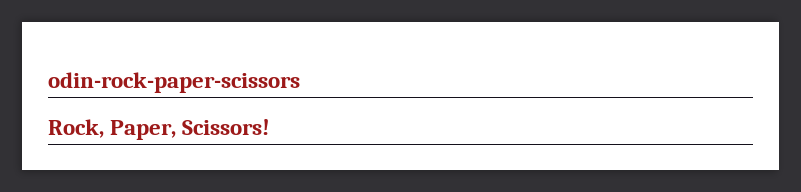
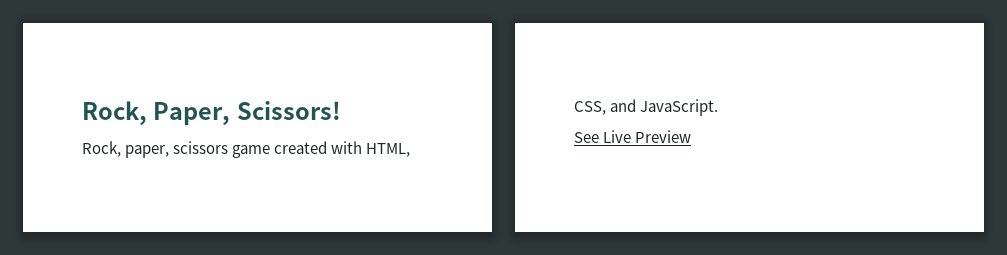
- odin-rock-paper-scissors
+ Rock, paper, scissors game created with HTML, CSS, and JavaScript.
+ See Live Preview

